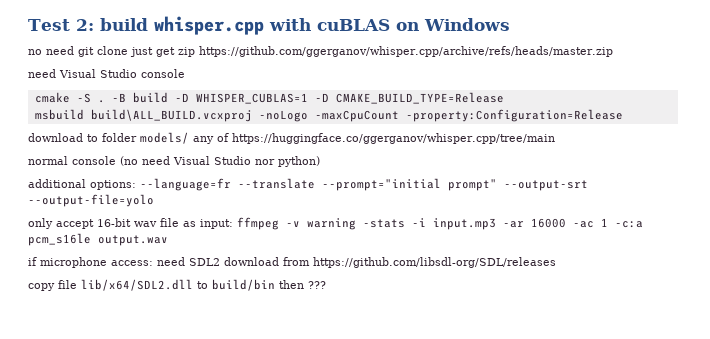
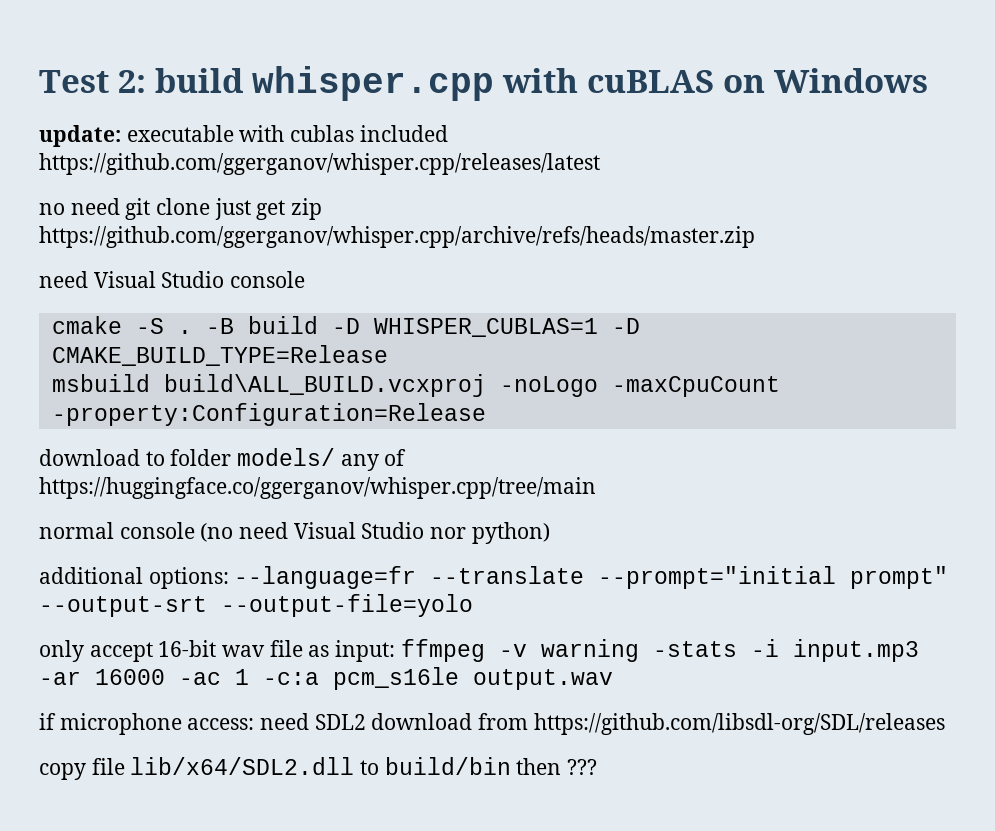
+ update: executable with cublas included https://github.com/ggerganov/whisper.cpp/releases/latest

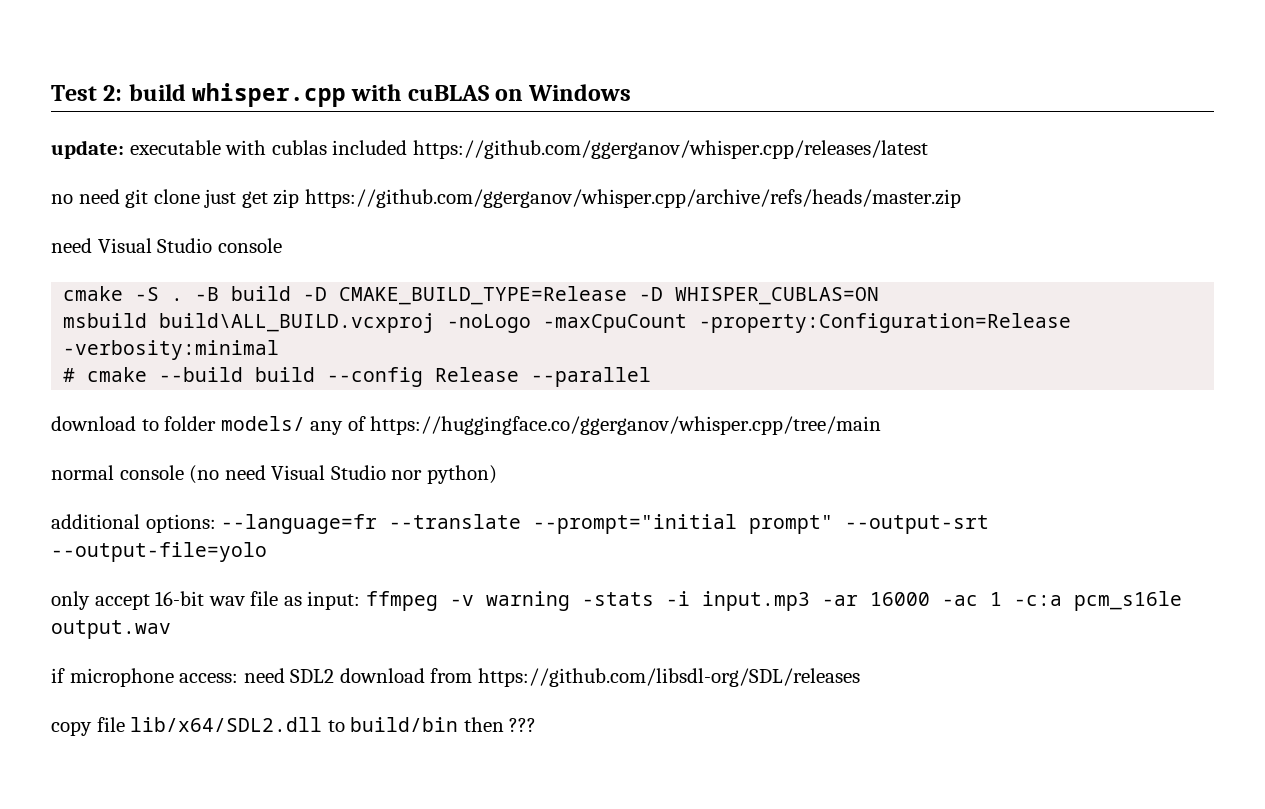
- -B build -D WHISPER_CUBLAS=1 -D CMAKE_BUILD_TYPE=Release
+ -B build -D CMAKE_BUILD_TYPE=Release -D WHISPER_CUBLAS=ON
- msbuild build\ALL_BUILD.vcxproj -noLogo -maxCpuCount -property:Configuration=Release
+ msbuild build\ALL_BUILD.vcxproj -noLogo -maxCpuCount -property:Configuration=Release -verbosity:minimal
+ # cmake --build build --config Release --parallel

